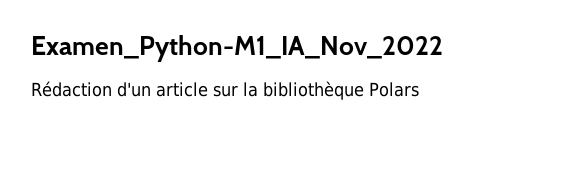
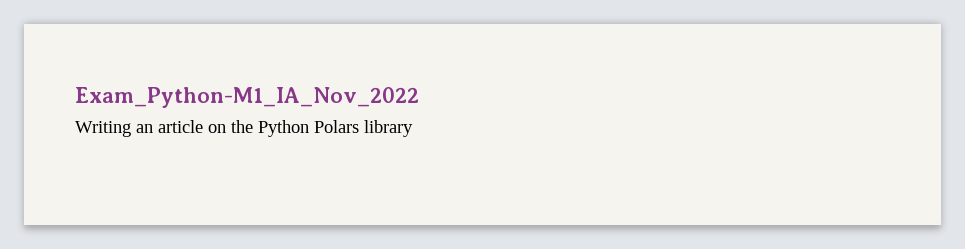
- Examen_Python-M1_IA_Nov_2022
- Rédaction d'un article sur la bibliothèque Polars
+ Exam_Python-M1_IA_Nov_2022
+ Writing an article on the Python Polars library

